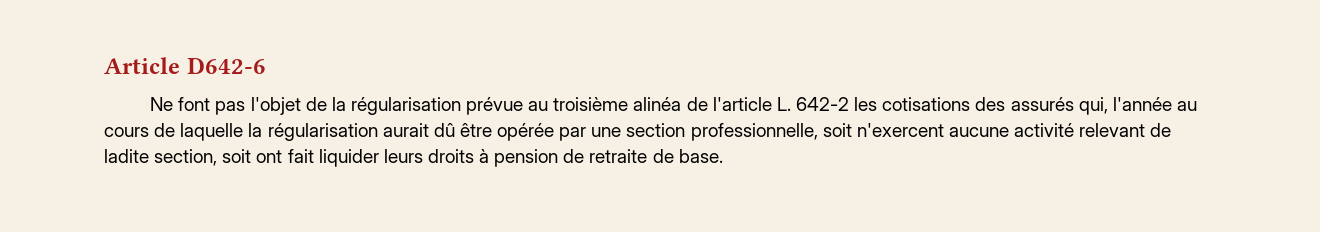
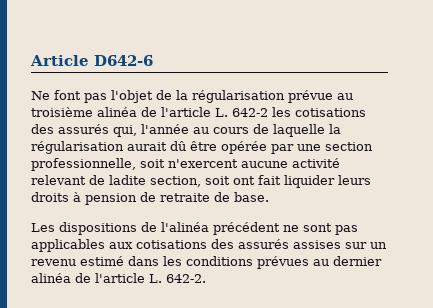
+ Les dispositions de l'alinéa précédent ne sont pas applicables aux cotisations des assurés assises sur un revenu estimé dans les conditions prévues au dernier alinéa de l'article L. 642-2.

